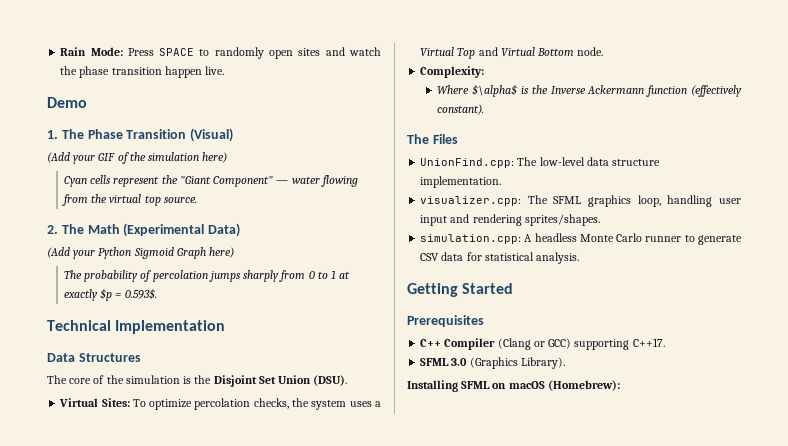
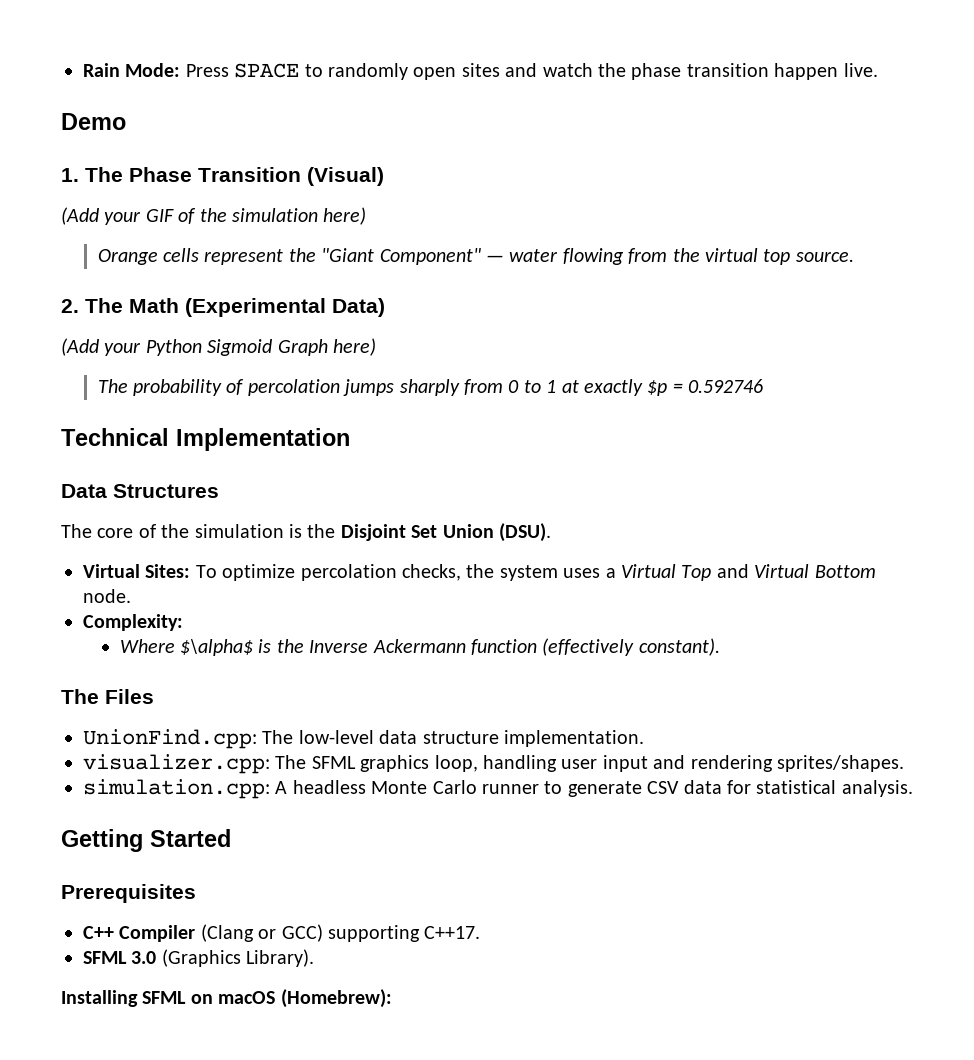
- Cyan cells represent the "Giant Component" — water flowing from the virtual top source.
+ Orange cells represent the "Giant Component" — water flowing from the virtual top source.
- The probability of percolation jumps sharply from 0 to 1 at exactly $p = 0.593$.
+ The probability of percolation jumps sharply from 0 to 1 at exactly $p = 0.592746

